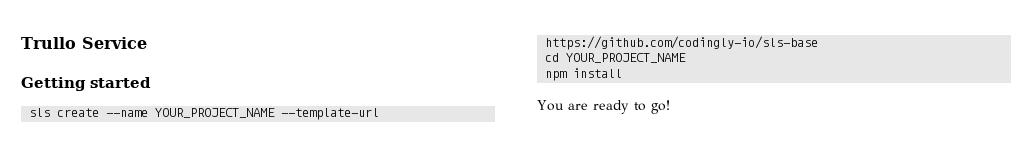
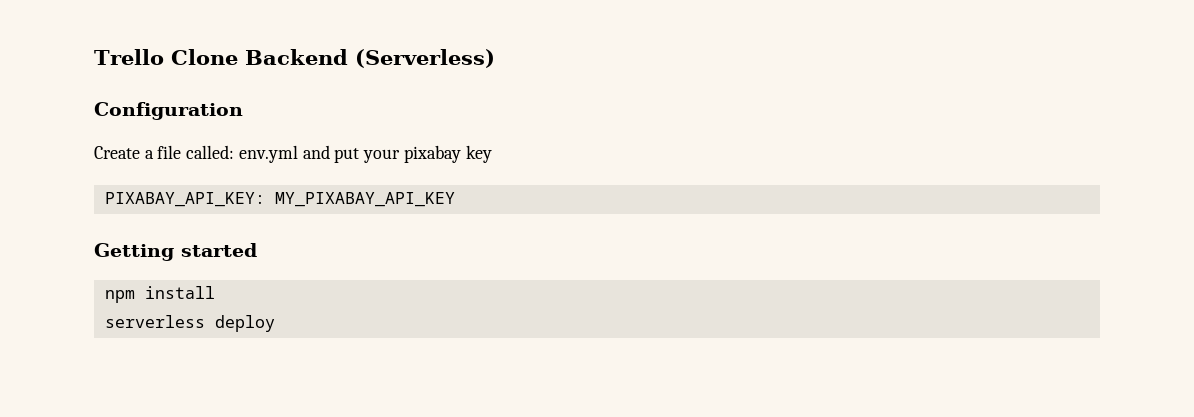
- Trullo Service
+ Trello Clone Backend (Serverless)
+ Configuration
+ Create a file called: env.yml and put your pixabay key
+ PIXABAY_API_KEY: MY_PIXABAY_API_KEY
  Getting started
- sls create --name YOUR_PROJECT_NAME --template-url https://github.com/codingly-io/sls-base
- cd YOUR_PROJECT_NAME
  npm install
- You are ready to go!
+ serverless deploy

